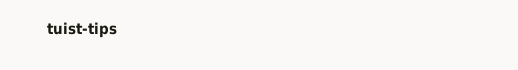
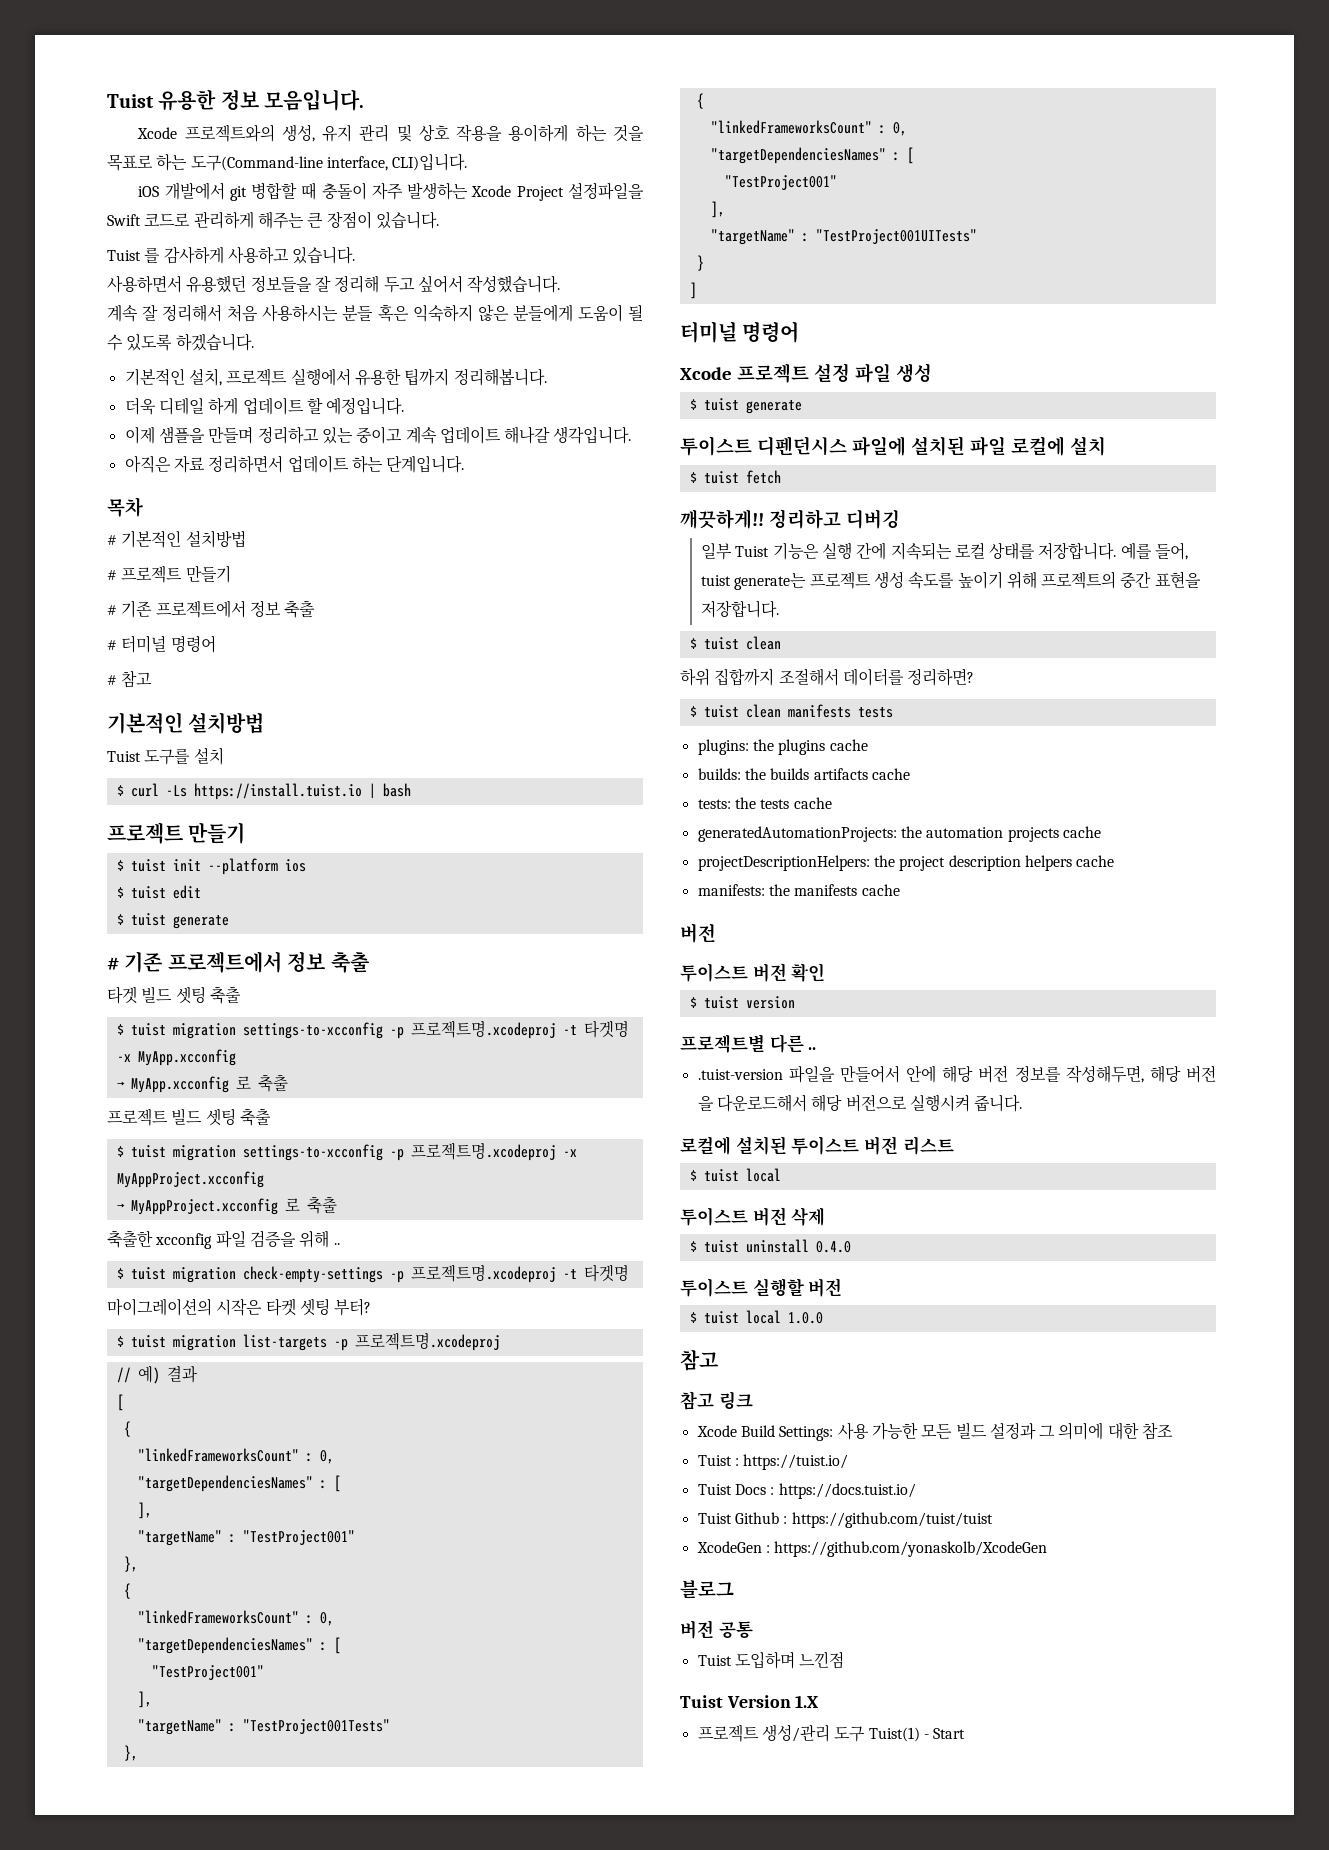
- tuist-tips
+ Tuist 유용한 정보 모음입니다.
+ Xcode 프로젝트와의 생성, 유지 관리 및 상호 작용을 용이하게 하는 것을 목표로 하는 도구(Command-line interface, CLI)입니다.
+ iOS 개발에서 git 병합할 때 충돌이 자주 발생하는 Xcode Project 설정파일을 Swift 코드로 관리하게 해주는 큰 장점이 있습니다.
+ Tuist 를 감사하게 사용하고 있습니다.
+ 사용하면서 유용했던 정보들을 잘 정리해 두고 싶어서 작성했습니다.
+ 계속 잘 정리해서 처음 사용하시는 분들 혹은 익숙하지 않은 분들에게 도움이 될 수 있도록 하겠습니다.
+ 기본적인 설치, 프로젝트 실행에서 유용한 팁까지 정리해봅니다.
+ 더욱 디테일 하게 업데이트 할 예정입니다.
+ 이제 샘플을 만들며 정리하고 있는 중이고 계속 업데이트 해나갈 생각입니다.
+ 아직은 자료 정리하면서 업데이트 하는 단계입니다.
+ 목차
+ # 기본적인 설치방법
+ # 프로젝트 만들기
+ # 기존 프로젝트에서 정보 축출
+ # 터미널 명령어
+ # 참고
+ 기본적인 설치방법
+ Tuist 도구를 설치
+ $ curl -Ls https://install.tuist.io | bash
+ 프로젝트 만들기
+ $ tuist init --platform ios
+ $ tuist edit
+ $ tuist generate
+ # 기존 프로젝트에서 정보 축출
+ 타겟 빌드 셋팅 축출
+ $ tuist migration settings-to-xcconfig -p 프로젝트명.xcodeproj -t 타겟명 -x MyApp.xcconfig
+ → MyApp.xcconfig 로 축출
+ 프로젝트 빌드 셋팅 축출
+ $ tuist migration settings-to-xcconfig -p 프로젝트명.xcodeproj -x MyAppProject.xcconfig
+ → MyAppProject.xcconfig 로 축출
+ 축출한 xcconfig 파일 검증을 위해 ..
+ $ tuist migration check-empty-settings -p 프로젝트명.xcodeproj -t 타겟명
+ 마이그레이션의 시작은 타켓 셋팅 부터?
+ $ tuist migration list-targets -p 프로젝트명.xcodeproj
+ // 예) 결과
+ [
+ {
+ "linkedFrameworksCount" : 0,
+ "targetDependenciesNames" : [
+ ],
+ "targetName" : "TestProject001"
+ },
+ {
+ "linkedFrameworksCount" : 0,
+ "targetDependenciesNames" : [
+ "TestProject001"
+ ],
+ "targetName" : "TestProject001Tests"
+ },
+ {
+ "linkedFrameworksCount" : 0,
+ "targetDependenciesNames" : [
+ "TestProject001"
+ ],
+ "targetName" : "TestProject001UITests"
+ }
+ ]
+ 터미널 명령어
+ Xcode 프로젝트 설정 파일 생성
+ $ tuist generate
+ 투이스트 디펜던시스 파일에 설치된 파일 로컬에 설치
+ $ tuist fetch
+ 깨끗하게!! 정리하고 디버깅
+ 일부 Tuist 기능은 실행 간에 지속되는 로컬 상태를 저장합니다. 예를 들어, tuist generate는 프로젝트 생성 속도를 높이기 위해 프로젝트의 중간 표현을 저장합니다.
+ $ tuist clean
+ 하위 집합까지 조절해서 데이터를 정리하면?
+ $ tuist clean manifests tests
+ plugins: the plugins cache
+ builds: the builds artifacts cache
+ tests: the tests cache
+ generatedAutomationProjects: the automation projects cache
+ projectDescriptionHelpers: the project description helpers cache
+ manifests: the manifests cache
+ 버전
+ 투이스트 버전 확인
+ $ tuist version
+ 프로젝트별 다른 ..
+ .tuist-version 파일을 만들어서 안에 해당 버전 정보를 작성해두면, 해당 버전 을 다운로드해서 해당 버전으로 실행시켜 줍니다.
+ 로컬에 설치된 투이스트 버전 리스트
+ $ tuist local
+ 투이스트 버전 삭제
+ $ tuist uninstall 0.4.0
+ 투이스트 실행할 버전
+ $ tuist local 1.0.0
+ 참고
+ 참고 링크
+ Xcode Build Settings: 사용 가능한 모든 빌드 설정과 그 의미에 대한 참조
+ Tuist : https://tuist.io/
+ Tuist Docs : https://docs.tuist.io/
+ Tuist Github : https://github.com/tuist/tuist
+ XcodeGen : https://github.com/yonaskolb/XcodeGen
+ 블로그
+ 버전 공통
+ Tuist 도입하며 느낀점
+ Tuist Version 1.X
+ 프로젝트 생성/관리 도구 Tuist(1) - Start

